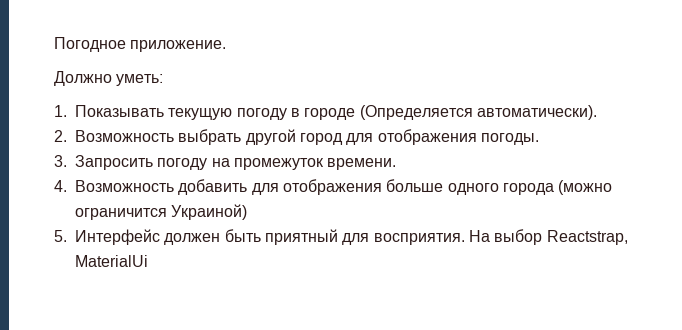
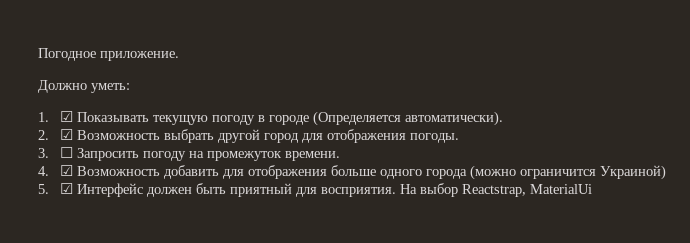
- 1. Показывать текущую погоду в городе (Определяется автоматически).
+ 1. ☑ Показывать текущую погоду в городе (Определяется автоматически).
- 2. Возможность выбрать другой город для отображения погоды.
+ 2. ☑ Возможность выбрать другой город для отображения погоды.
- 3. Запросить погоду на промежуток времени.
+ 3. ☐ Запросить погоду на промежуток времени.
- 4. Возможность добавить для отображения больше одного города (можно ограничится Украиной)
+ 4. ☑ Возможность добавить для отображения больше одного города (можно ограничится Украиной)
- 5. Интерфейс должен быть приятный для восприятия.
+ 5. ☑ Интерфейс должен быть приятный для восприятия.

